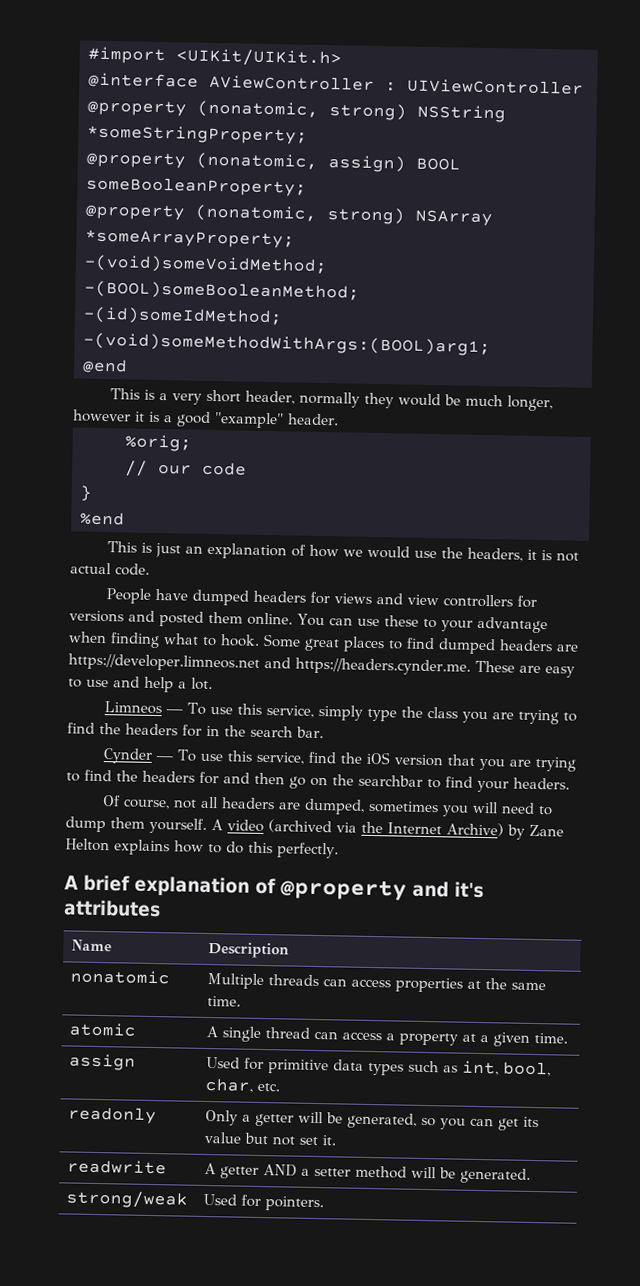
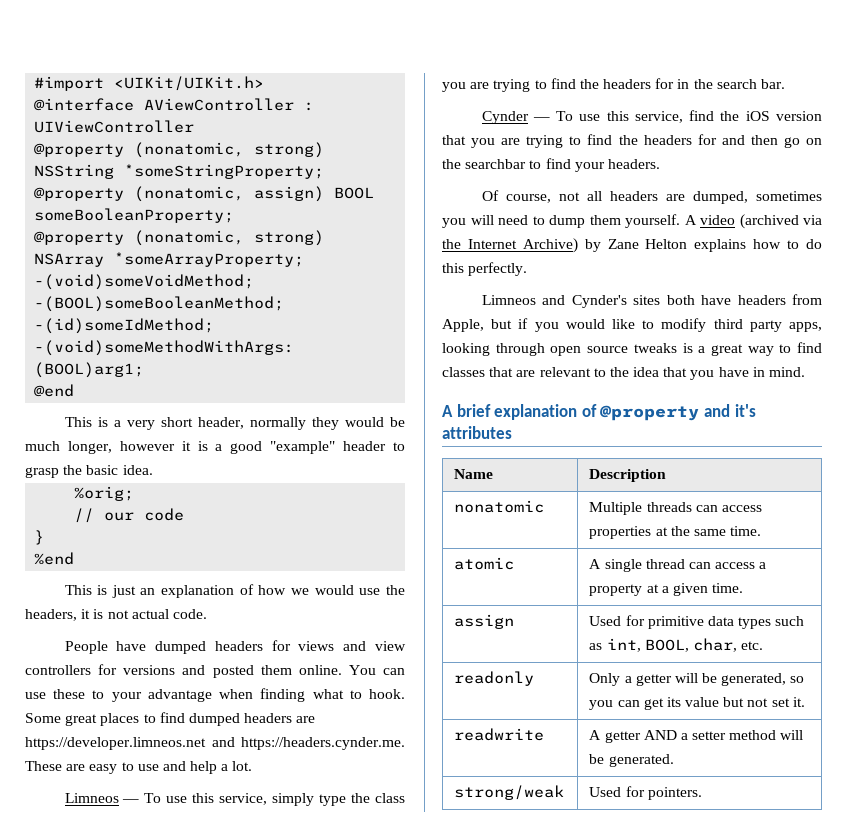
- This is a very short header, normally they would be much longer, however it is a good "example" header.
+ This is a very short header, normally they would be much longer, however it is a good "example" header to grasp the basic idea.
+ Limneos and Cynder's sites both have headers from Apple, but if you would like to modify third party apps, looking through open source tweaks is a great way to find classes that are relevant to the idea that you have in mind.
- assign | Used for primitive data types such as int, bool, char, etc.
+ assign | Used for primitive data types such as int, BOOL, char, etc.

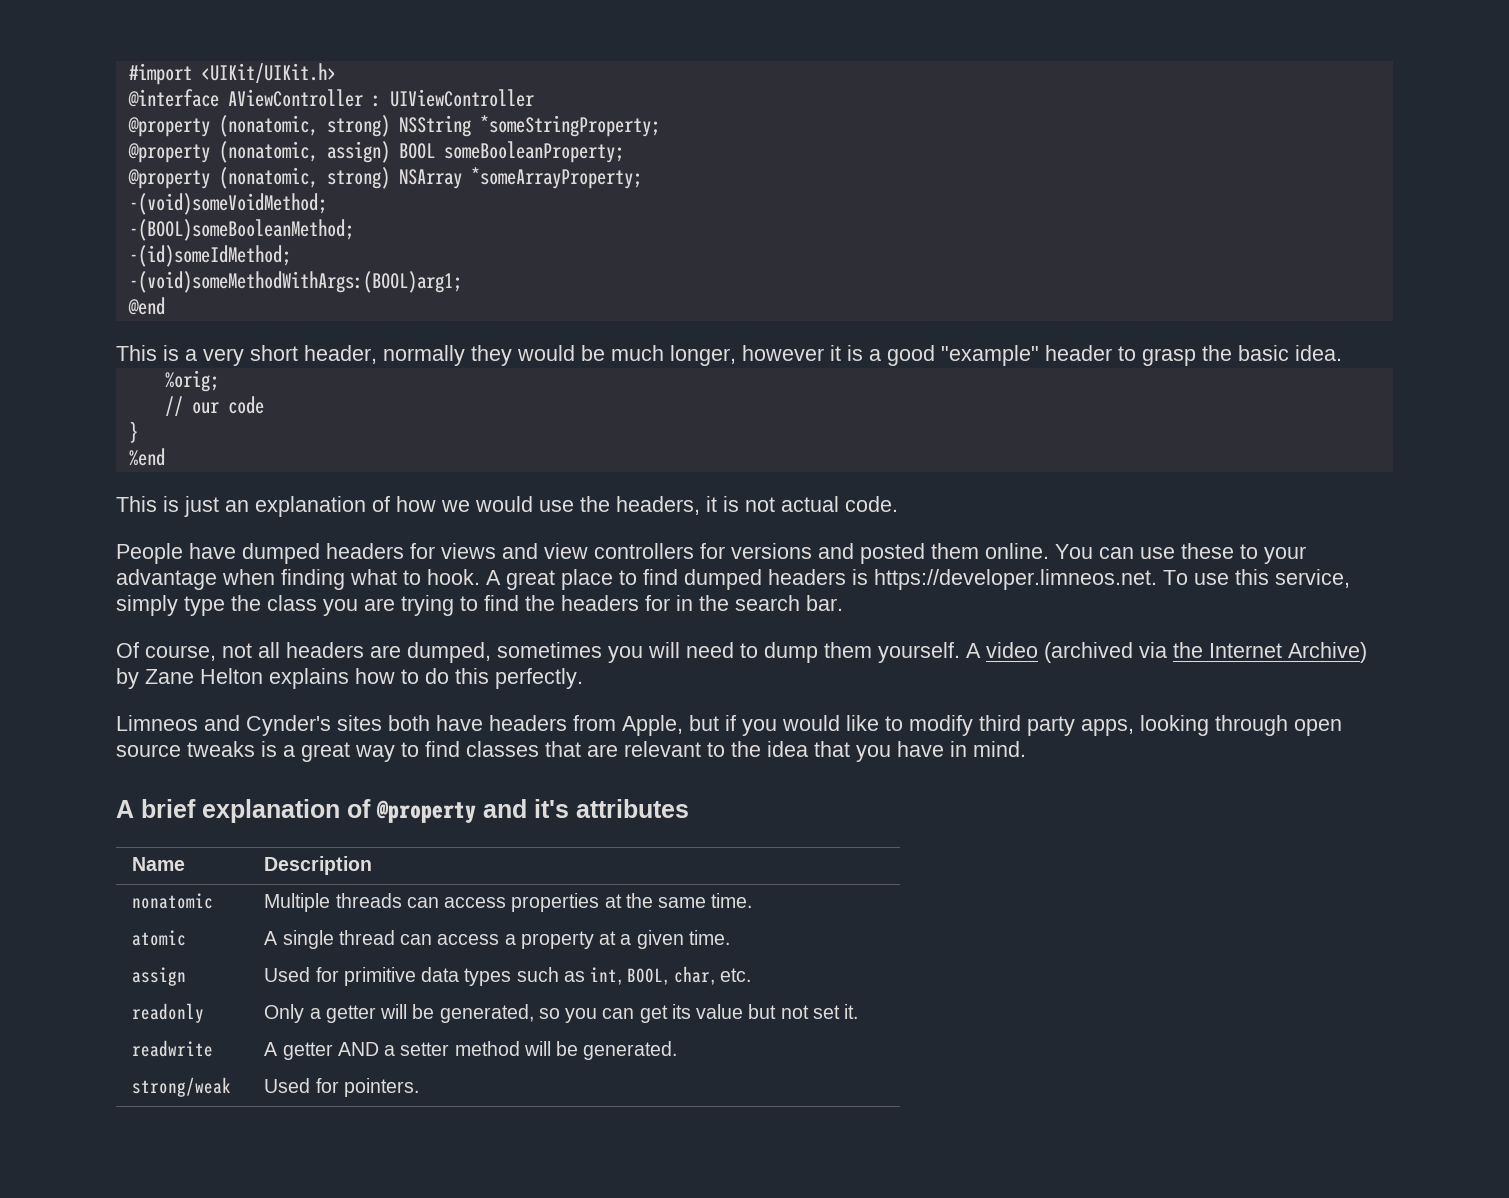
- Some great places to find dumped headers are https://developer.limneos.net and https://headers.cynder.me. These are easy to use and help a lot.
- Limneos — To use this service, simply type the class you are trying to find the headers for in the search bar.
+ A great place to find dumped headers is https://developer.limneos.net. To use this service, simply type the class you are trying to find the headers for in the search bar.
- Cynder — To use this service, find the iOS version that you are trying to find the headers for and then go on the searchbar to find your headers.

